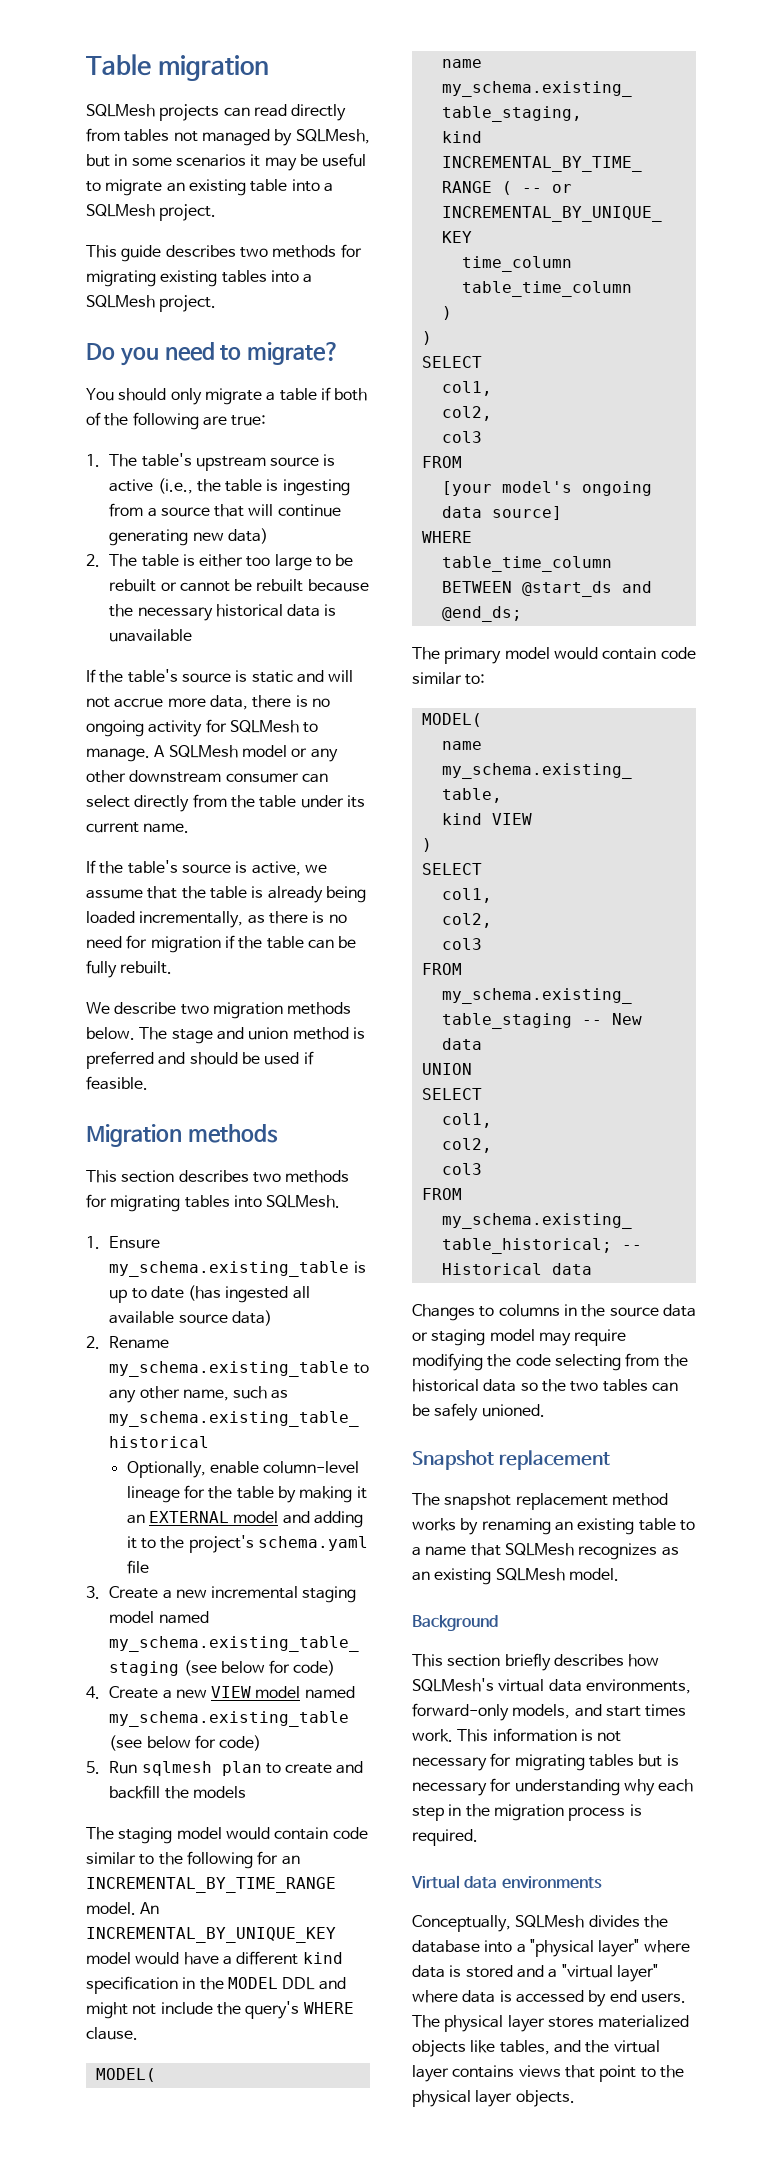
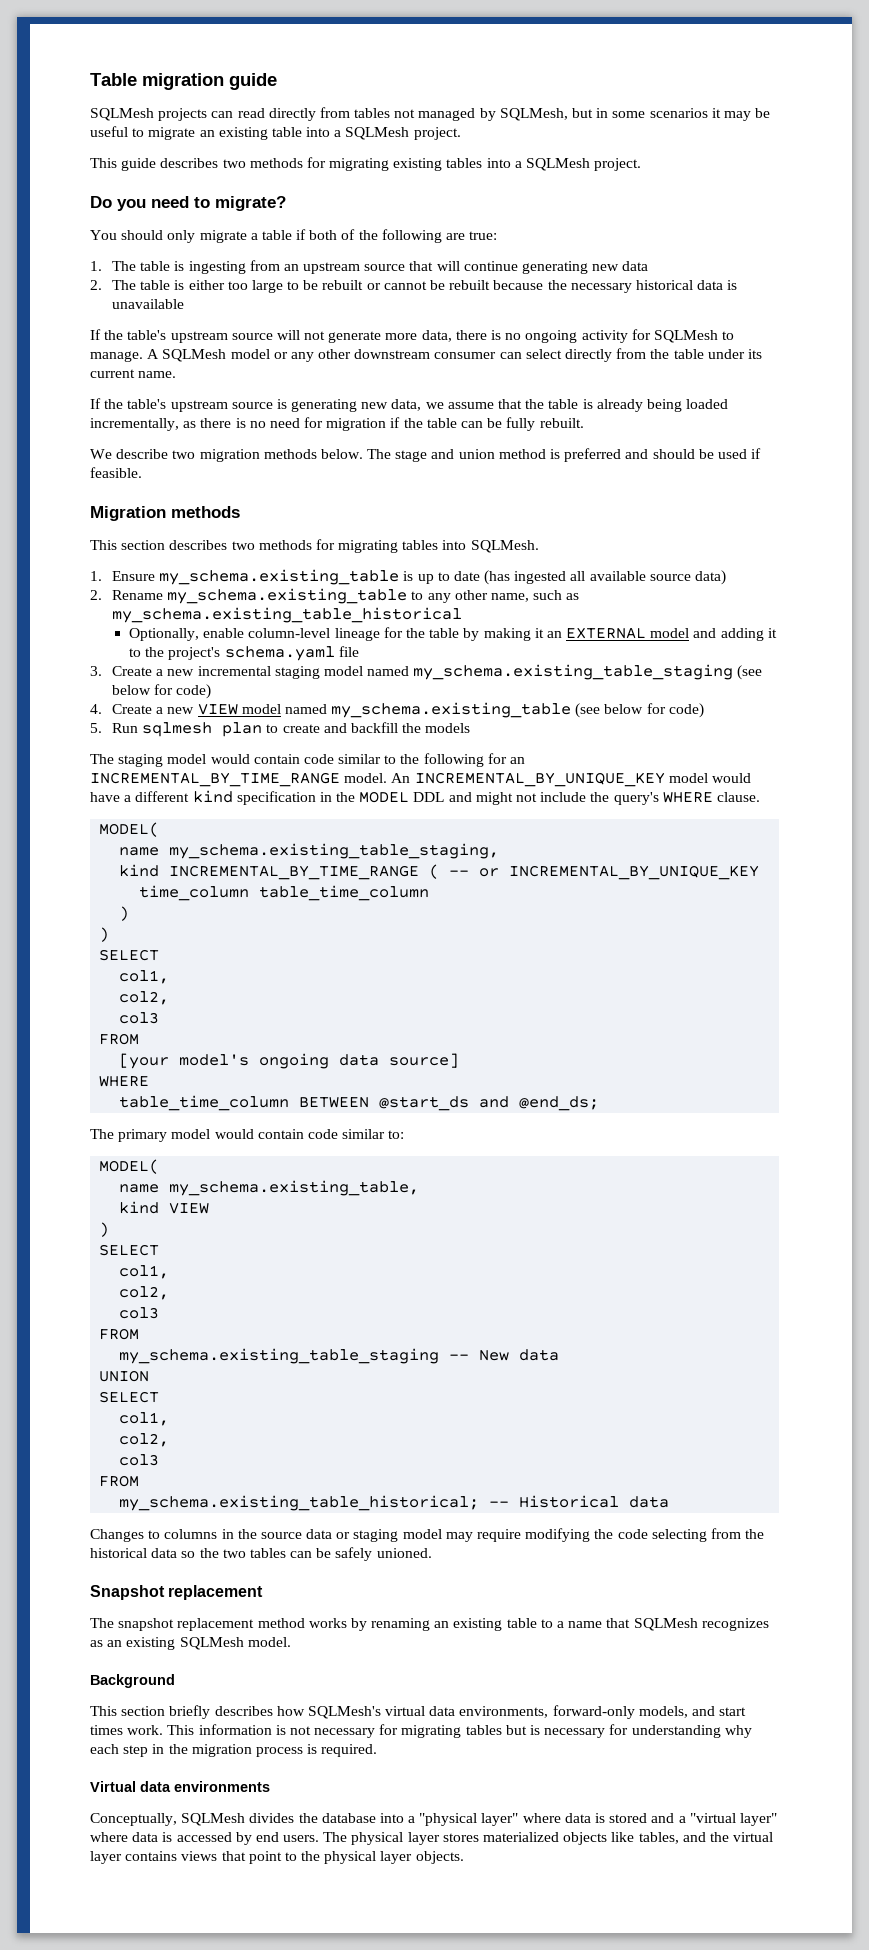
- Table migration
+ Table migration guide
- 1. The table's upstream source is active (i.e., the table is ingesting from a source that will continue generating new data)
+ 1. The table is ingesting from an upstream source that will continue generating new data
- If the table's source is static and will not accrue more data, there is no ongoing activity for SQLMesh to manage.
+ If the table's upstream source will not generate more data, there is no ongoing activity for SQLMesh to manage.
- If the table's source is active, we assume that the table is already being loaded incrementally, as there is no need for migration if the table can be fully rebuilt.
+ If the table's upstream source is generating new data, we assume that the table is already being loaded incrementally, as there is no need for migration if the table can be fully rebuilt.

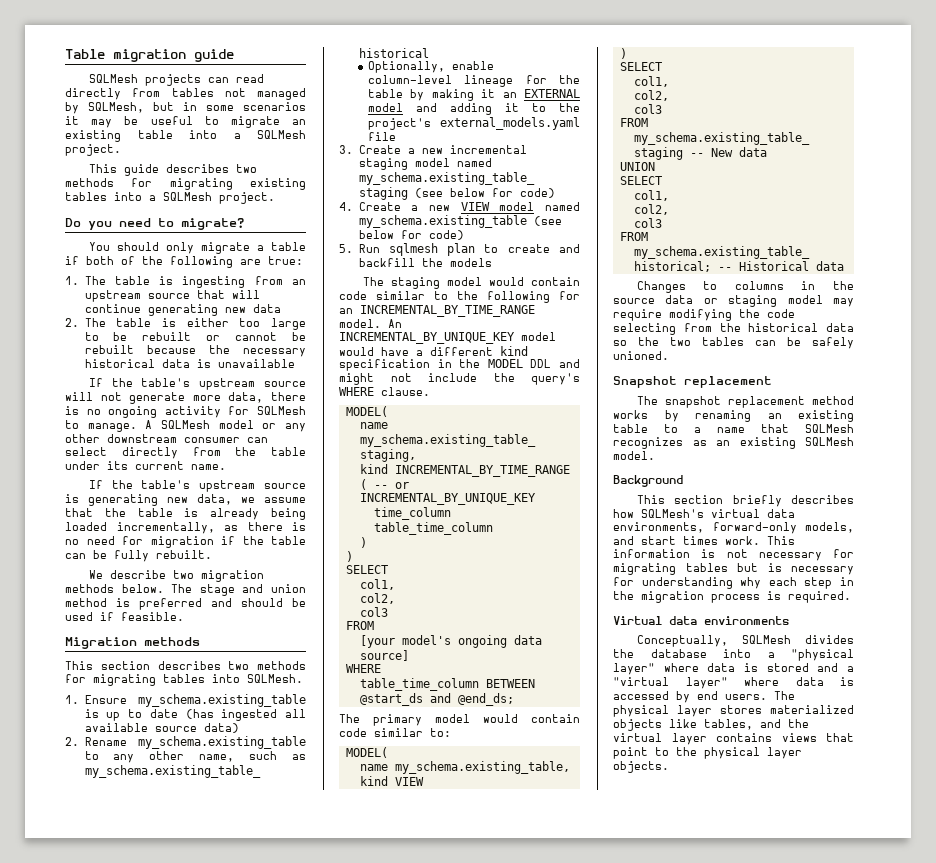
- Optionally, enable column-level lineage for the table by making it an EXTERNAL model and adding it to the project's schema.yaml file
+ Optionally, enable column-level lineage for the table by making it an EXTERNAL model and adding it to the project's external_models.yaml file

